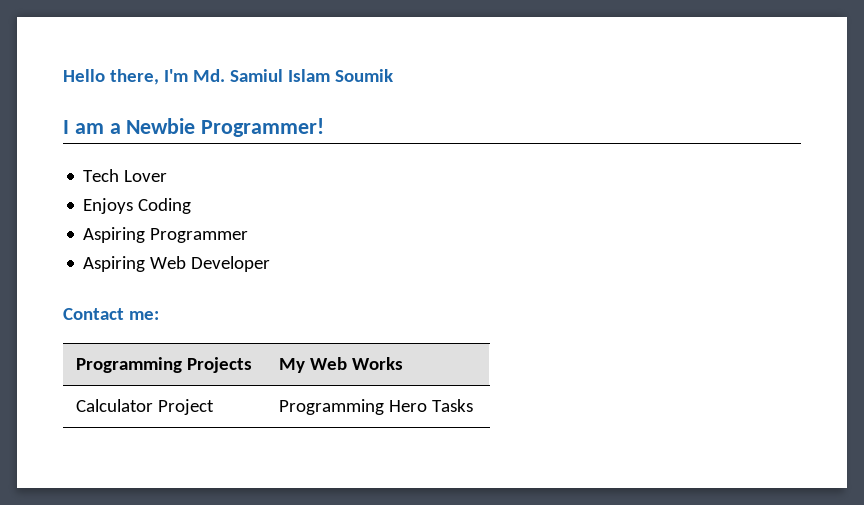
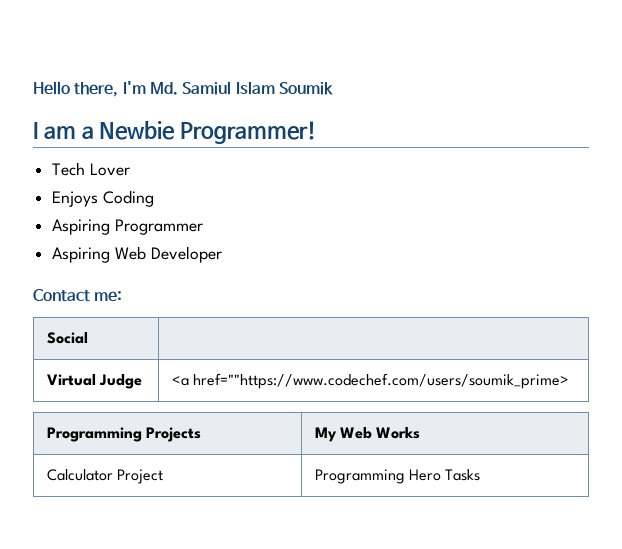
+ Social |
+ Virtual Judge | <a href=""https://www.codechef.com/users/soumik_prime>

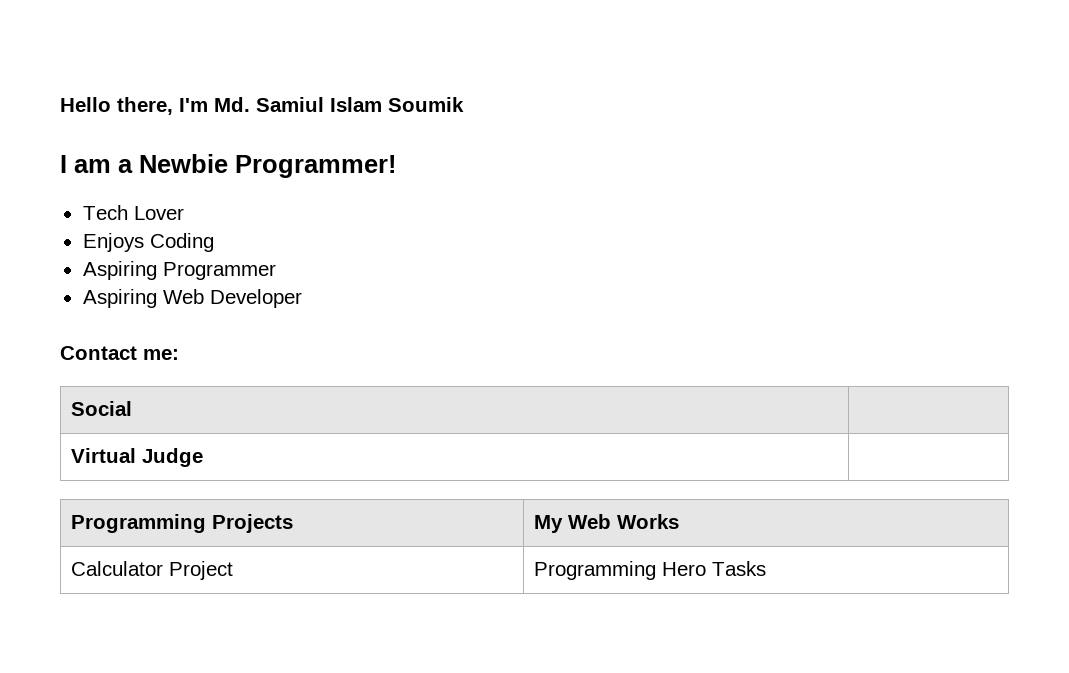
- Virtual Judge | <a href=""https://www.codechef.com/users/soumik_prime>
+ Virtual Judge |

